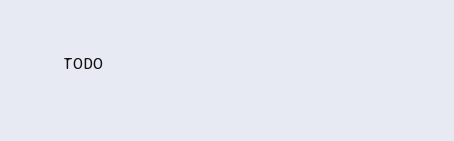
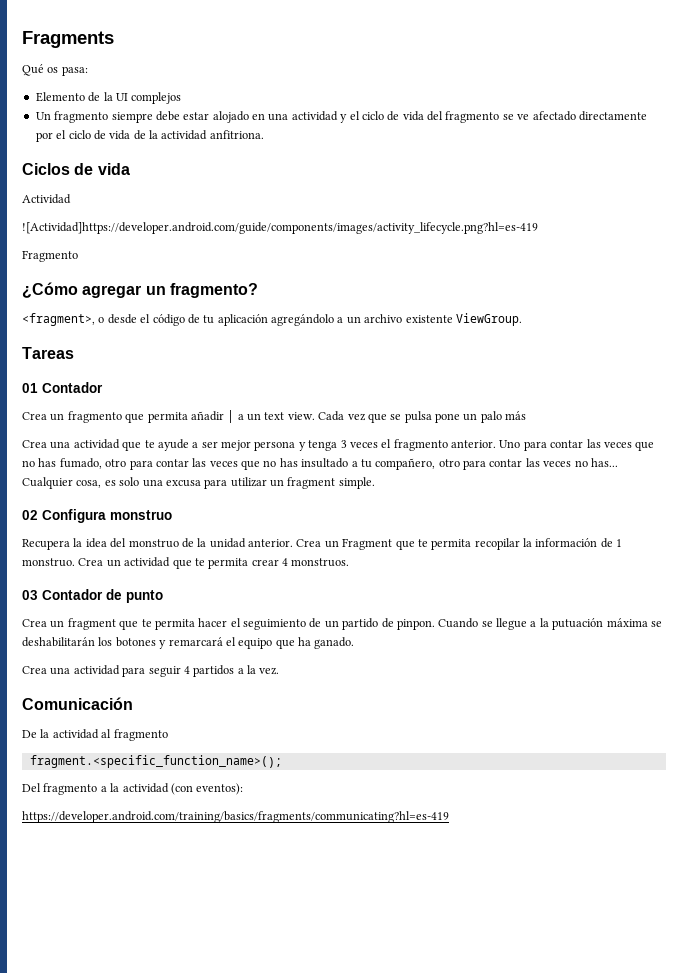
- TODO
+ Fragments
+ Qué os pasa:
+ Elemento de la UI complejos
+ Un fragmento siempre debe estar alojado en una actividad y el ciclo de vida del fragmento se ve afectado directamente por el ciclo de vida de la actividad anfitriona.
+ Ciclos de vida
+ Actividad
+ ![Actividad]https://developer.android.com/guide/components/images/activity_lifecycle.png?hl=es-419
+ Fragmento
+ ¿Cómo agregar un fragmento?
+ <fragment>, o desde el código de tu aplicación agregándolo a un archivo existente ViewGroup.
+ Tareas
+ 01 Contador
+ Crea un fragmento que permita añadir | a un text view. Cada vez que se pulsa pone un palo más
+ Crea una actividad que te ayude a ser mejor persona y tenga 3 veces el fragmento anterior. Uno para contar las veces que no has fumado, otro para contar las veces que no has insultado a tu compañero, otro para contar las veces no has... Cualquier cosa, es solo una excusa para utilizar un fragment simple.
+ 02 Configura monstruo
+ Recupera la idea del monstruo de la unidad anterior. Crea un Fragment que te permita recopilar la información de 1 monstruo. Crea un actividad que te permita crear 4 monstruos.
+ 03 Contador de punto
+ Crea un fragment que te permita hacer el seguimiento de un partido de pinpon. Cuando se llegue a la putuación máxima se deshabilitarán los botones y remarcará el equipo que ha ganado.
+ Crea una actividad para seguir 4 partidos a la vez.
+ Comunicación
+ De la actividad al fragmento
+ fragment.<specific_function_name>();
+ Del fragmento a la actividad (con eventos):
+ https://developer.android.com/training/basics/fragments/communicating?hl=es-419

